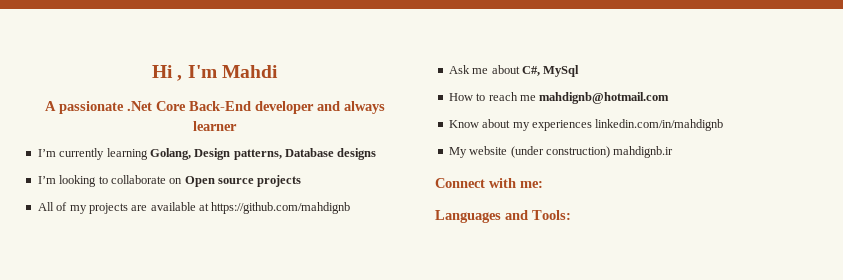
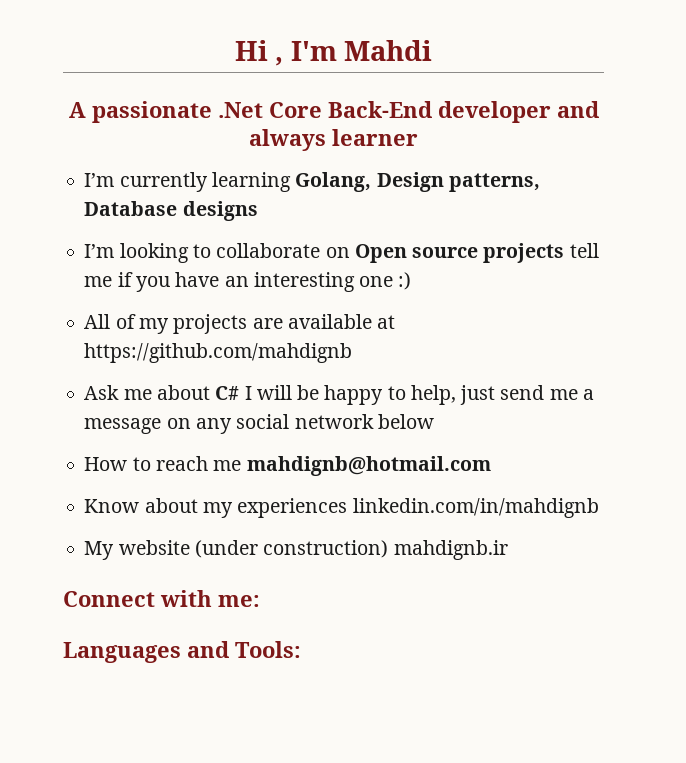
- I’m looking to collaborate on Open source projects
+ I’m looking to collaborate on Open source projects tell me if you have an interesting one :)
- Ask me about C#, MySql
+ Ask me about C# I will be happy to help, just send me a message on any social network below

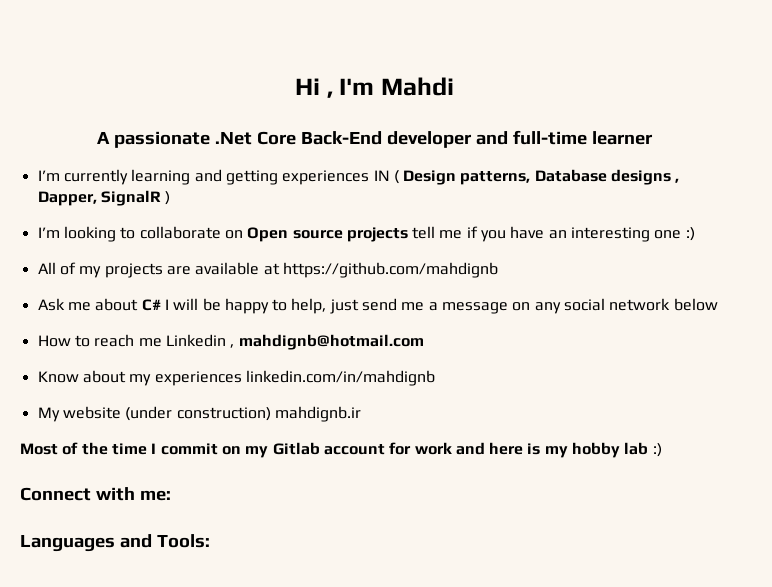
- A passionate .Net Core Back-End developer and always learner
+ A passionate .Net Core Back-End developer and full-time learner
- I’m currently learning Golang, Design patterns, Database designs
+ I’m currently learning and getting experiences IN ( Design patterns, Database designs , Dapper, SignalR )
- How to reach me mahdignb@hotmail.com
+ How to reach me Linkedin , mahdignb@hotmail.com
+ Most of the time I commit on my Gitlab account for work and here is my hobby lab :)

